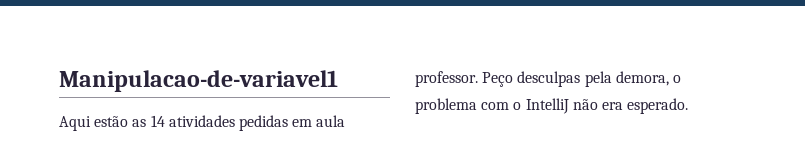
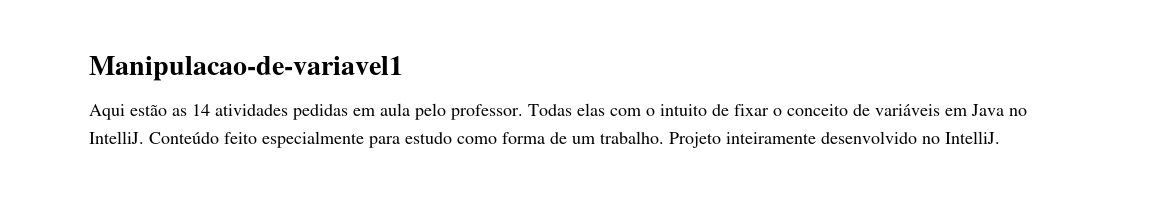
- Aqui estão as 14 atividades pedidas em aula professor. Peço desculpas pela demora, o problema com o IntelliJ não era esperado.
+ Aqui estão as 14 atividades pedidas em aula pelo professor. Todas elas com o intuito de fixar o conceito de variáveis em Java no IntelliJ. Conteúdo feito especialmente para estudo como forma de um trabalho. Projeto inteiramente desenvolvido no IntelliJ.

